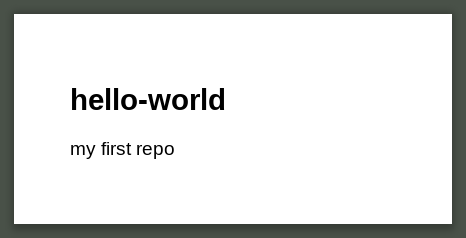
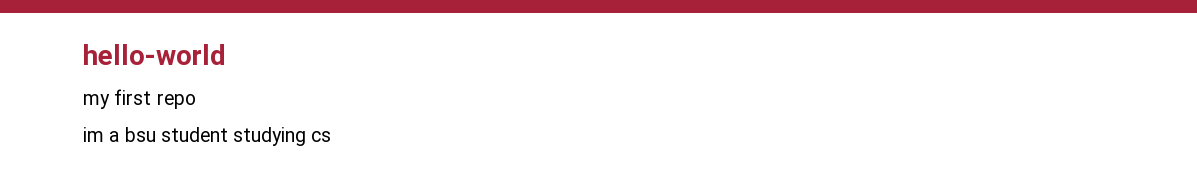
+ im a bsu student studying cs

